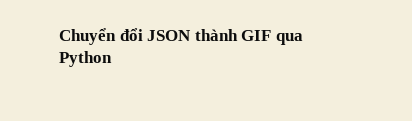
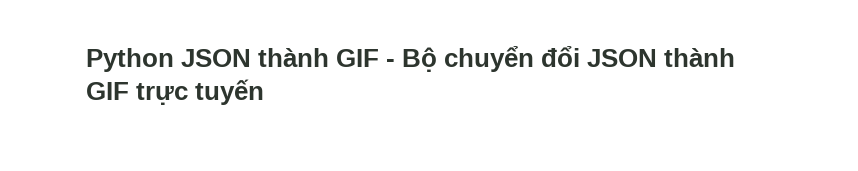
- Chuyển đổi JSON thành GIF qua Python
+ Python JSON thành GIF - Bộ chuyển đổi JSON thành GIF trực tuyến

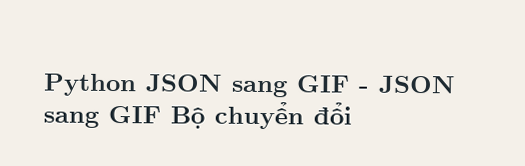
- Python JSON thành GIF - Bộ chuyển đổi JSON thành GIF trực tuyến
+ Python JSON sang GIF - JSON sang GIF Bộ chuyển đổi

